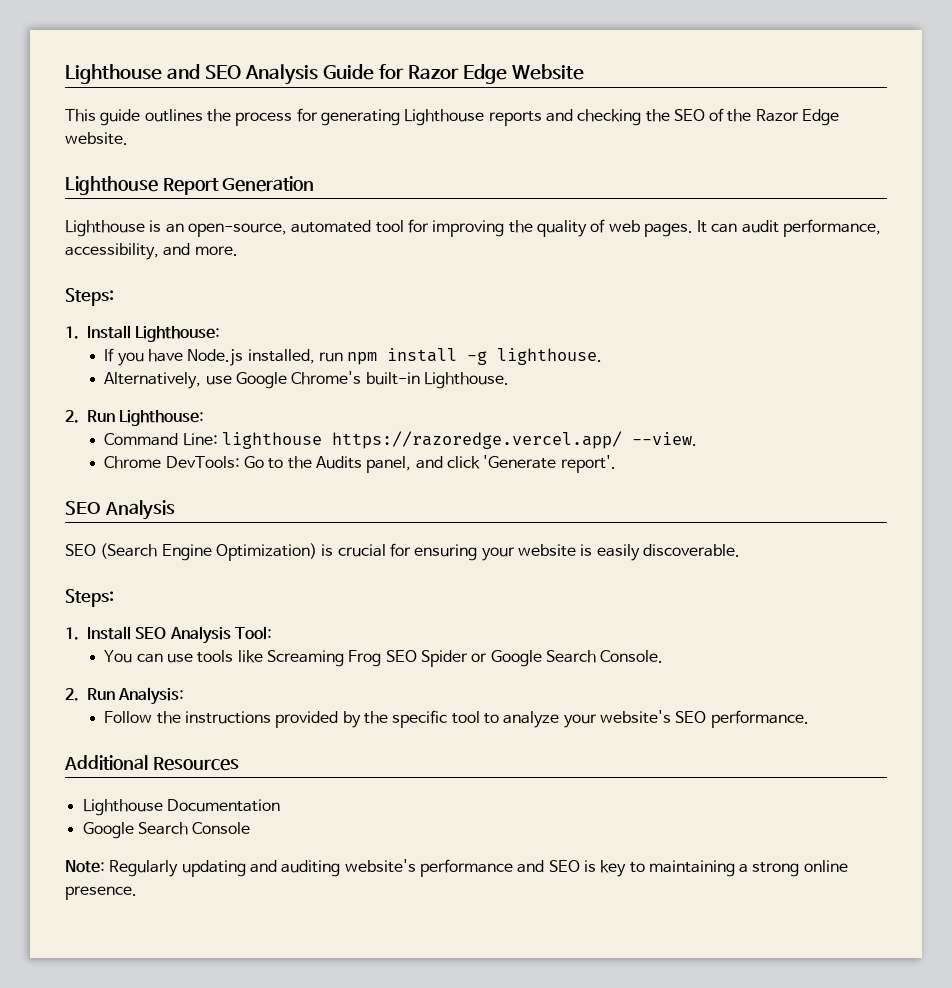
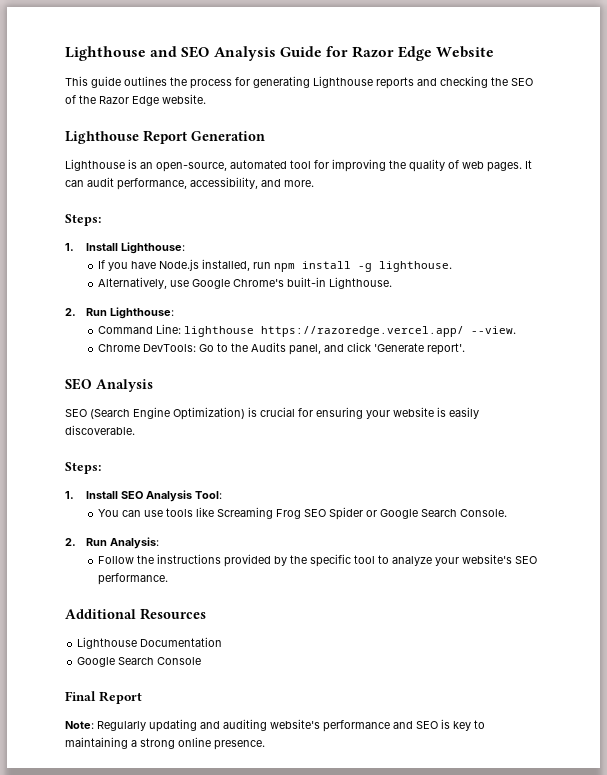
+ Final Report

